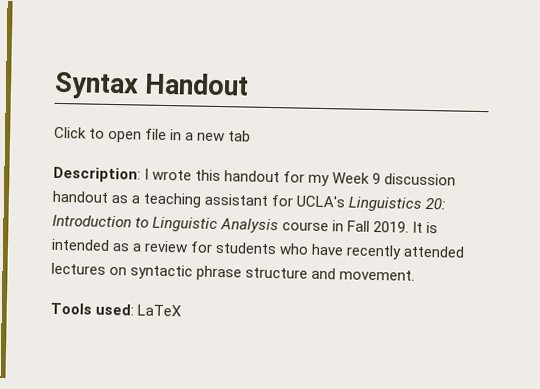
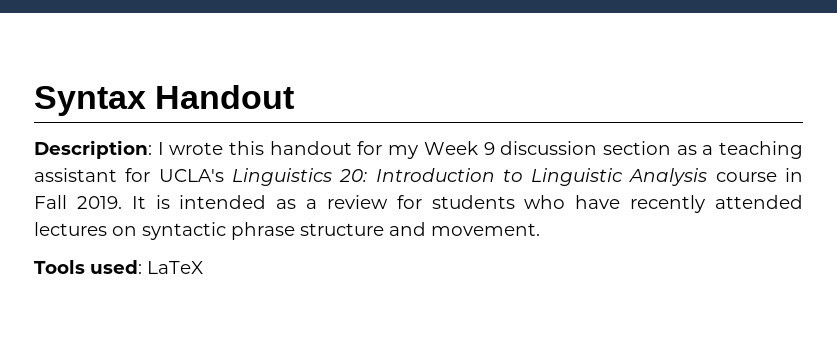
- Click to open file in a new tab
- Description: I wrote this handout for my Week 9 discussion handout as a teaching assistant for UCLA's Linguistics 20: Introduction to Linguistic Analysis course in Fall 2019.
+ Description: I wrote this handout for my Week 9 discussion section as a teaching assistant for UCLA's Linguistics 20: Introduction to Linguistic Analysis course in Fall 2019.

